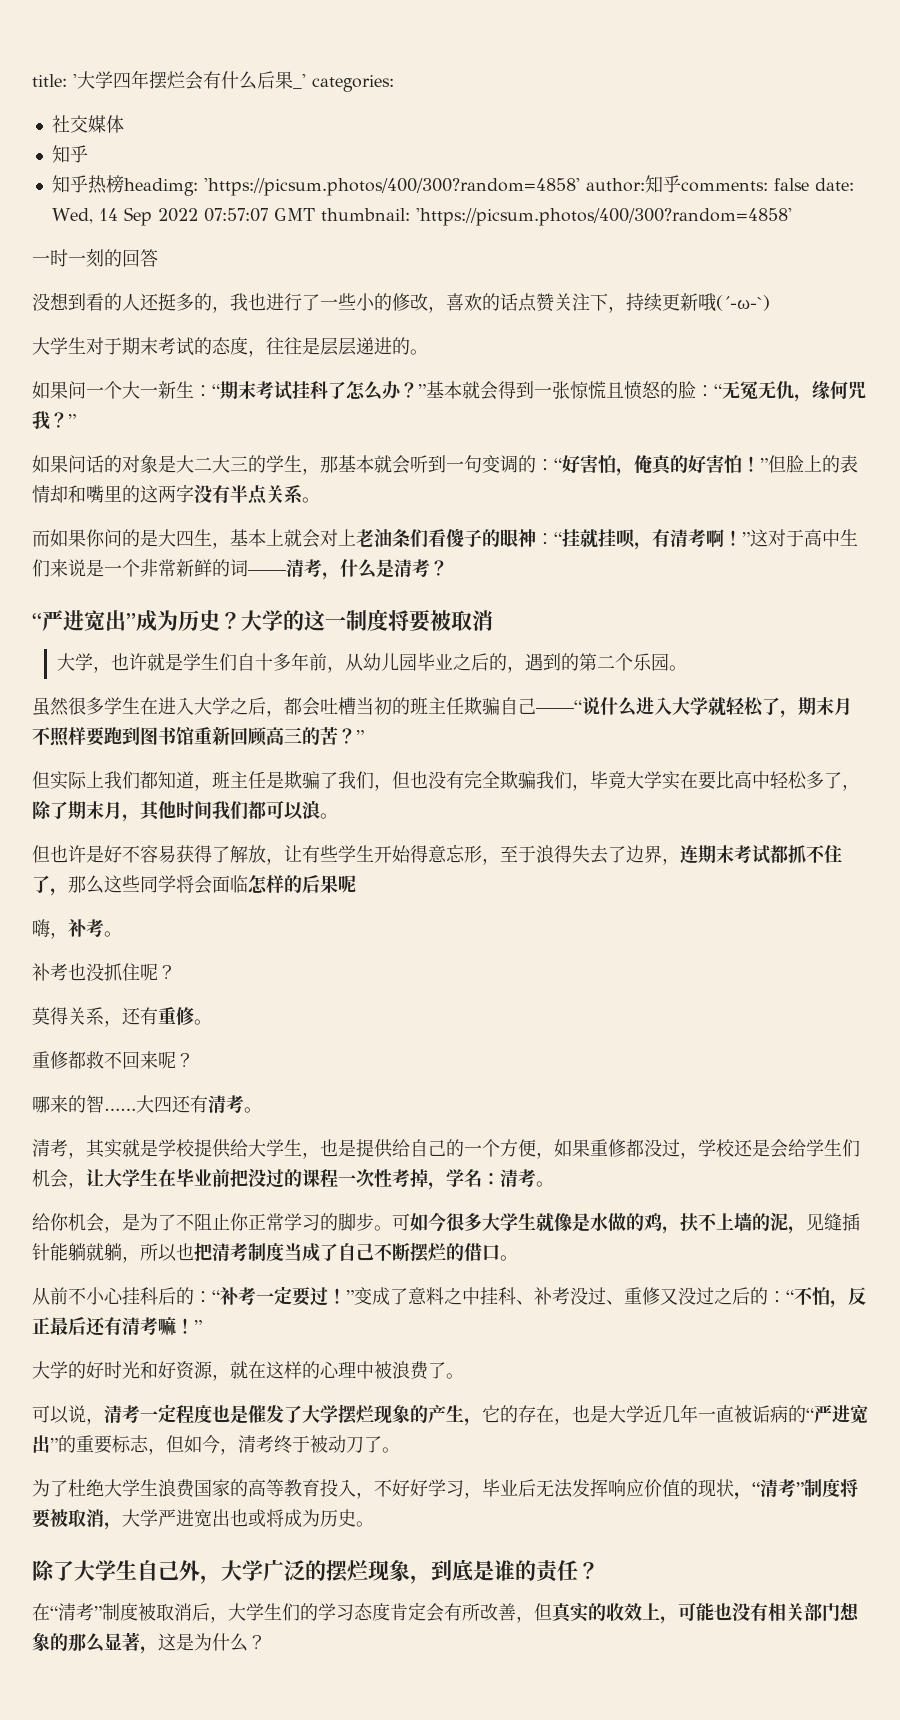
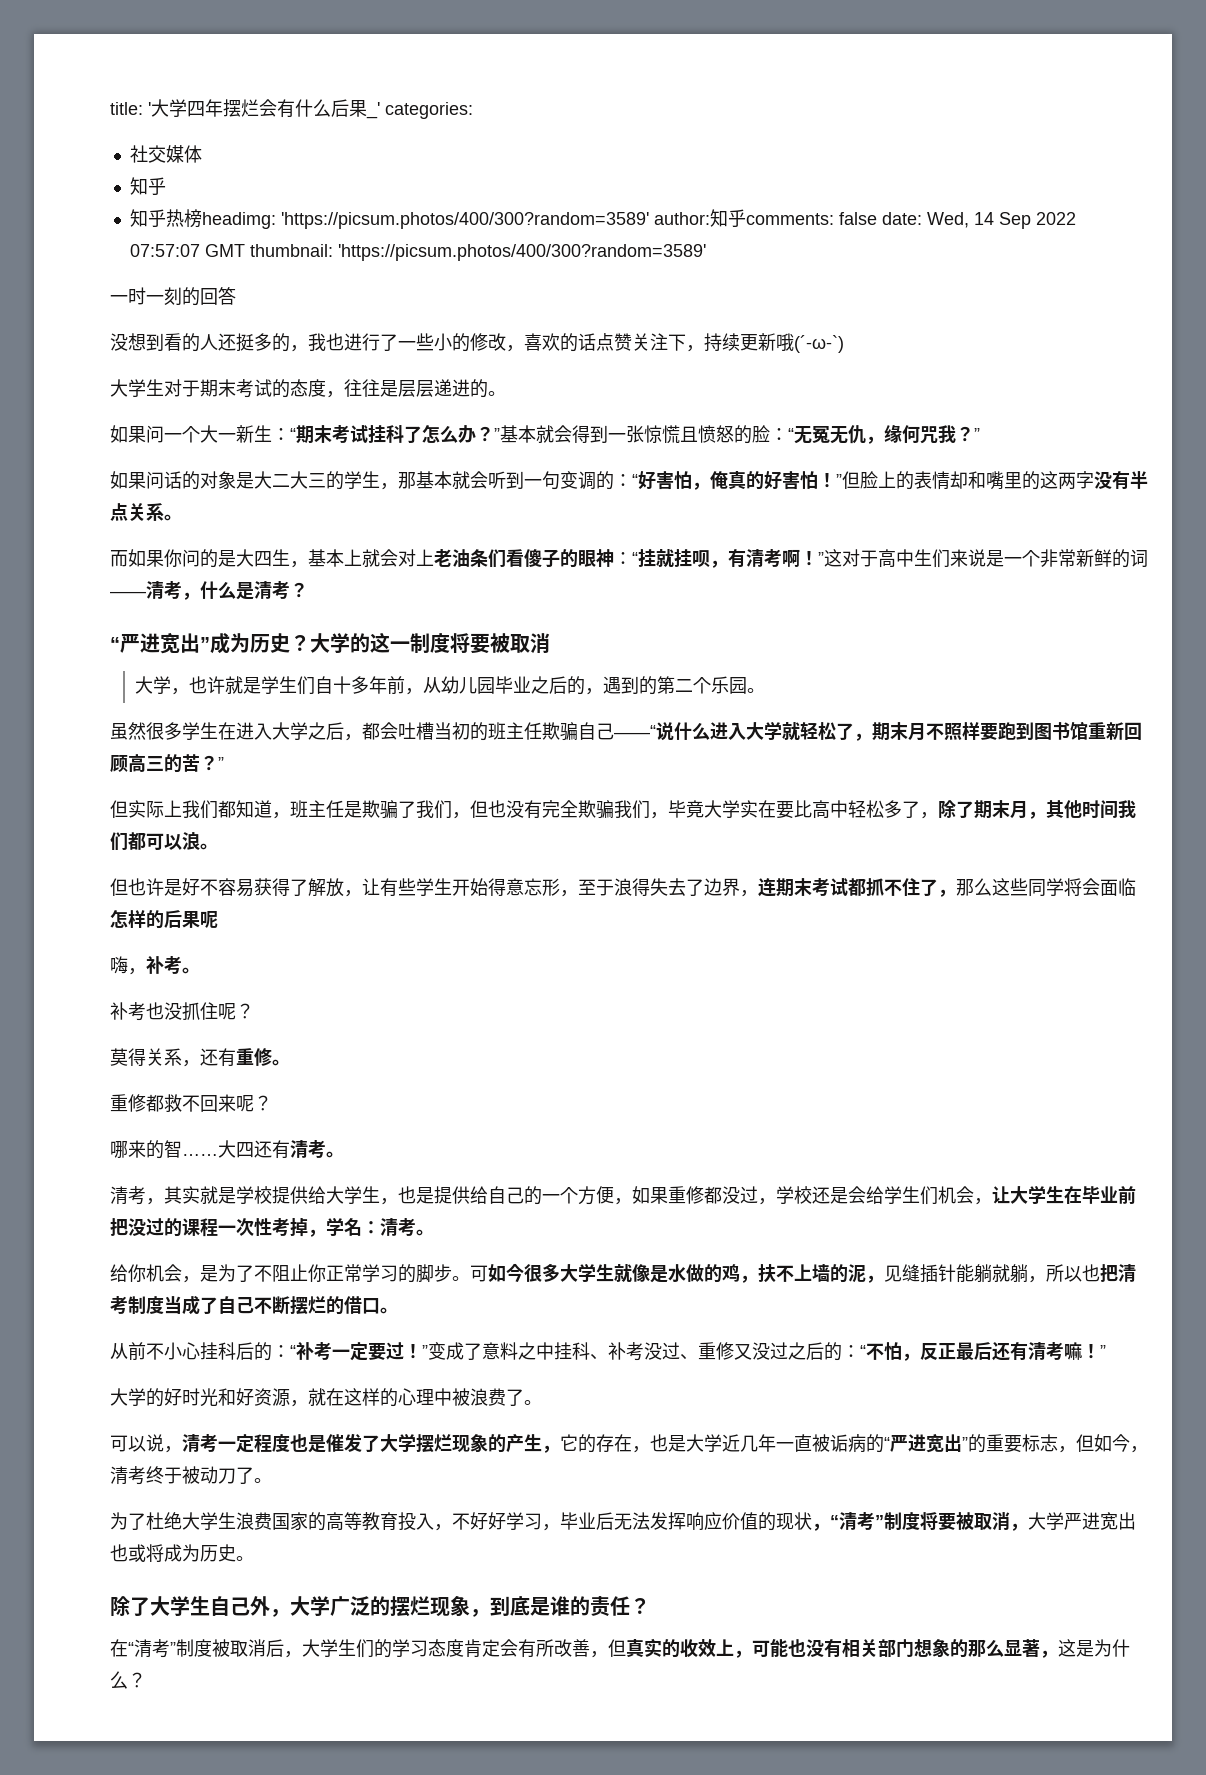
- 知乎热榜headimg: 'https://picsum.photos/400/300?random=4858' author:知乎comments: false date: Wed, 14 Sep 2022 07:57:07 GMT thumbnail: 'https://picsum.photos/400/300?random=4858'
+ 知乎热榜headimg: 'https://picsum.photos/400/300?random=3589' author:知乎comments: false date: Wed, 14 Sep 2022 07:57:07 GMT thumbnail: 'https://picsum.photos/400/300?random=3589'

